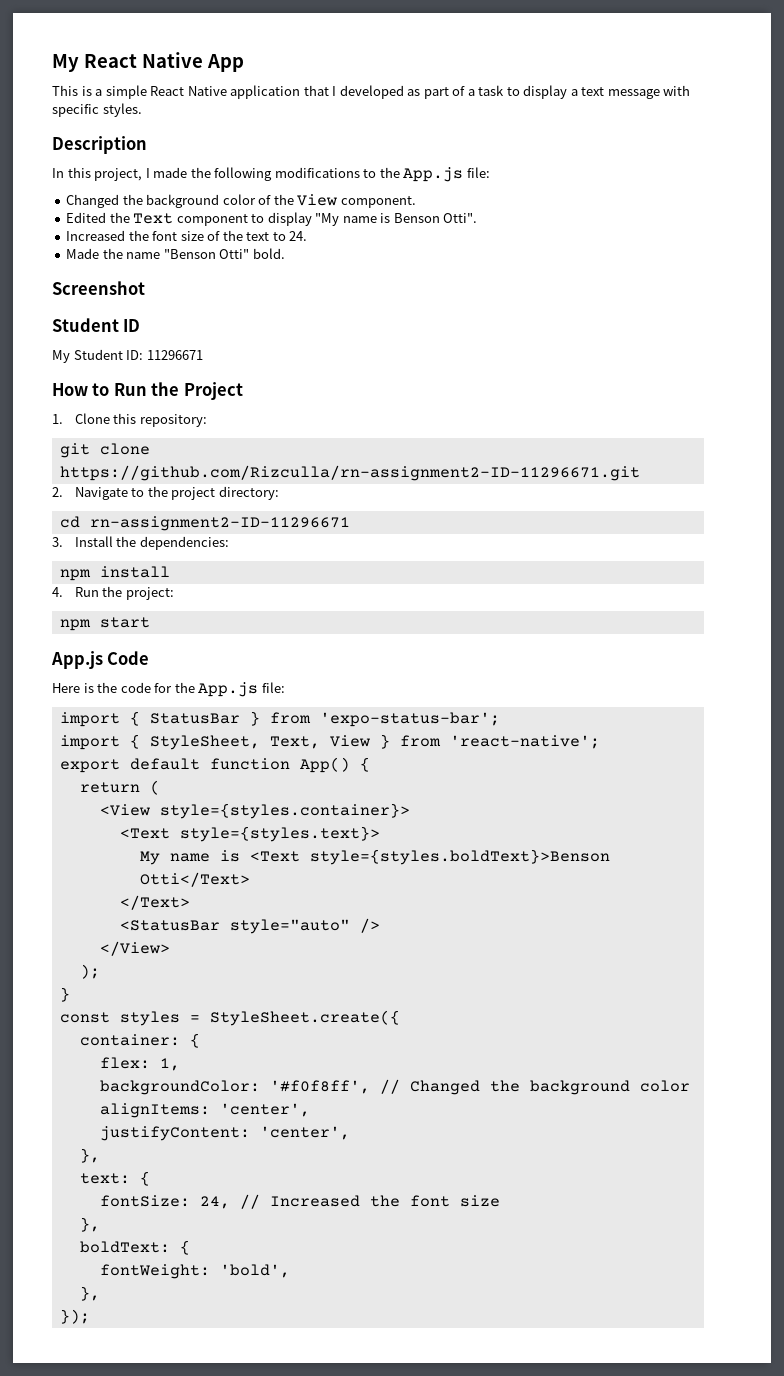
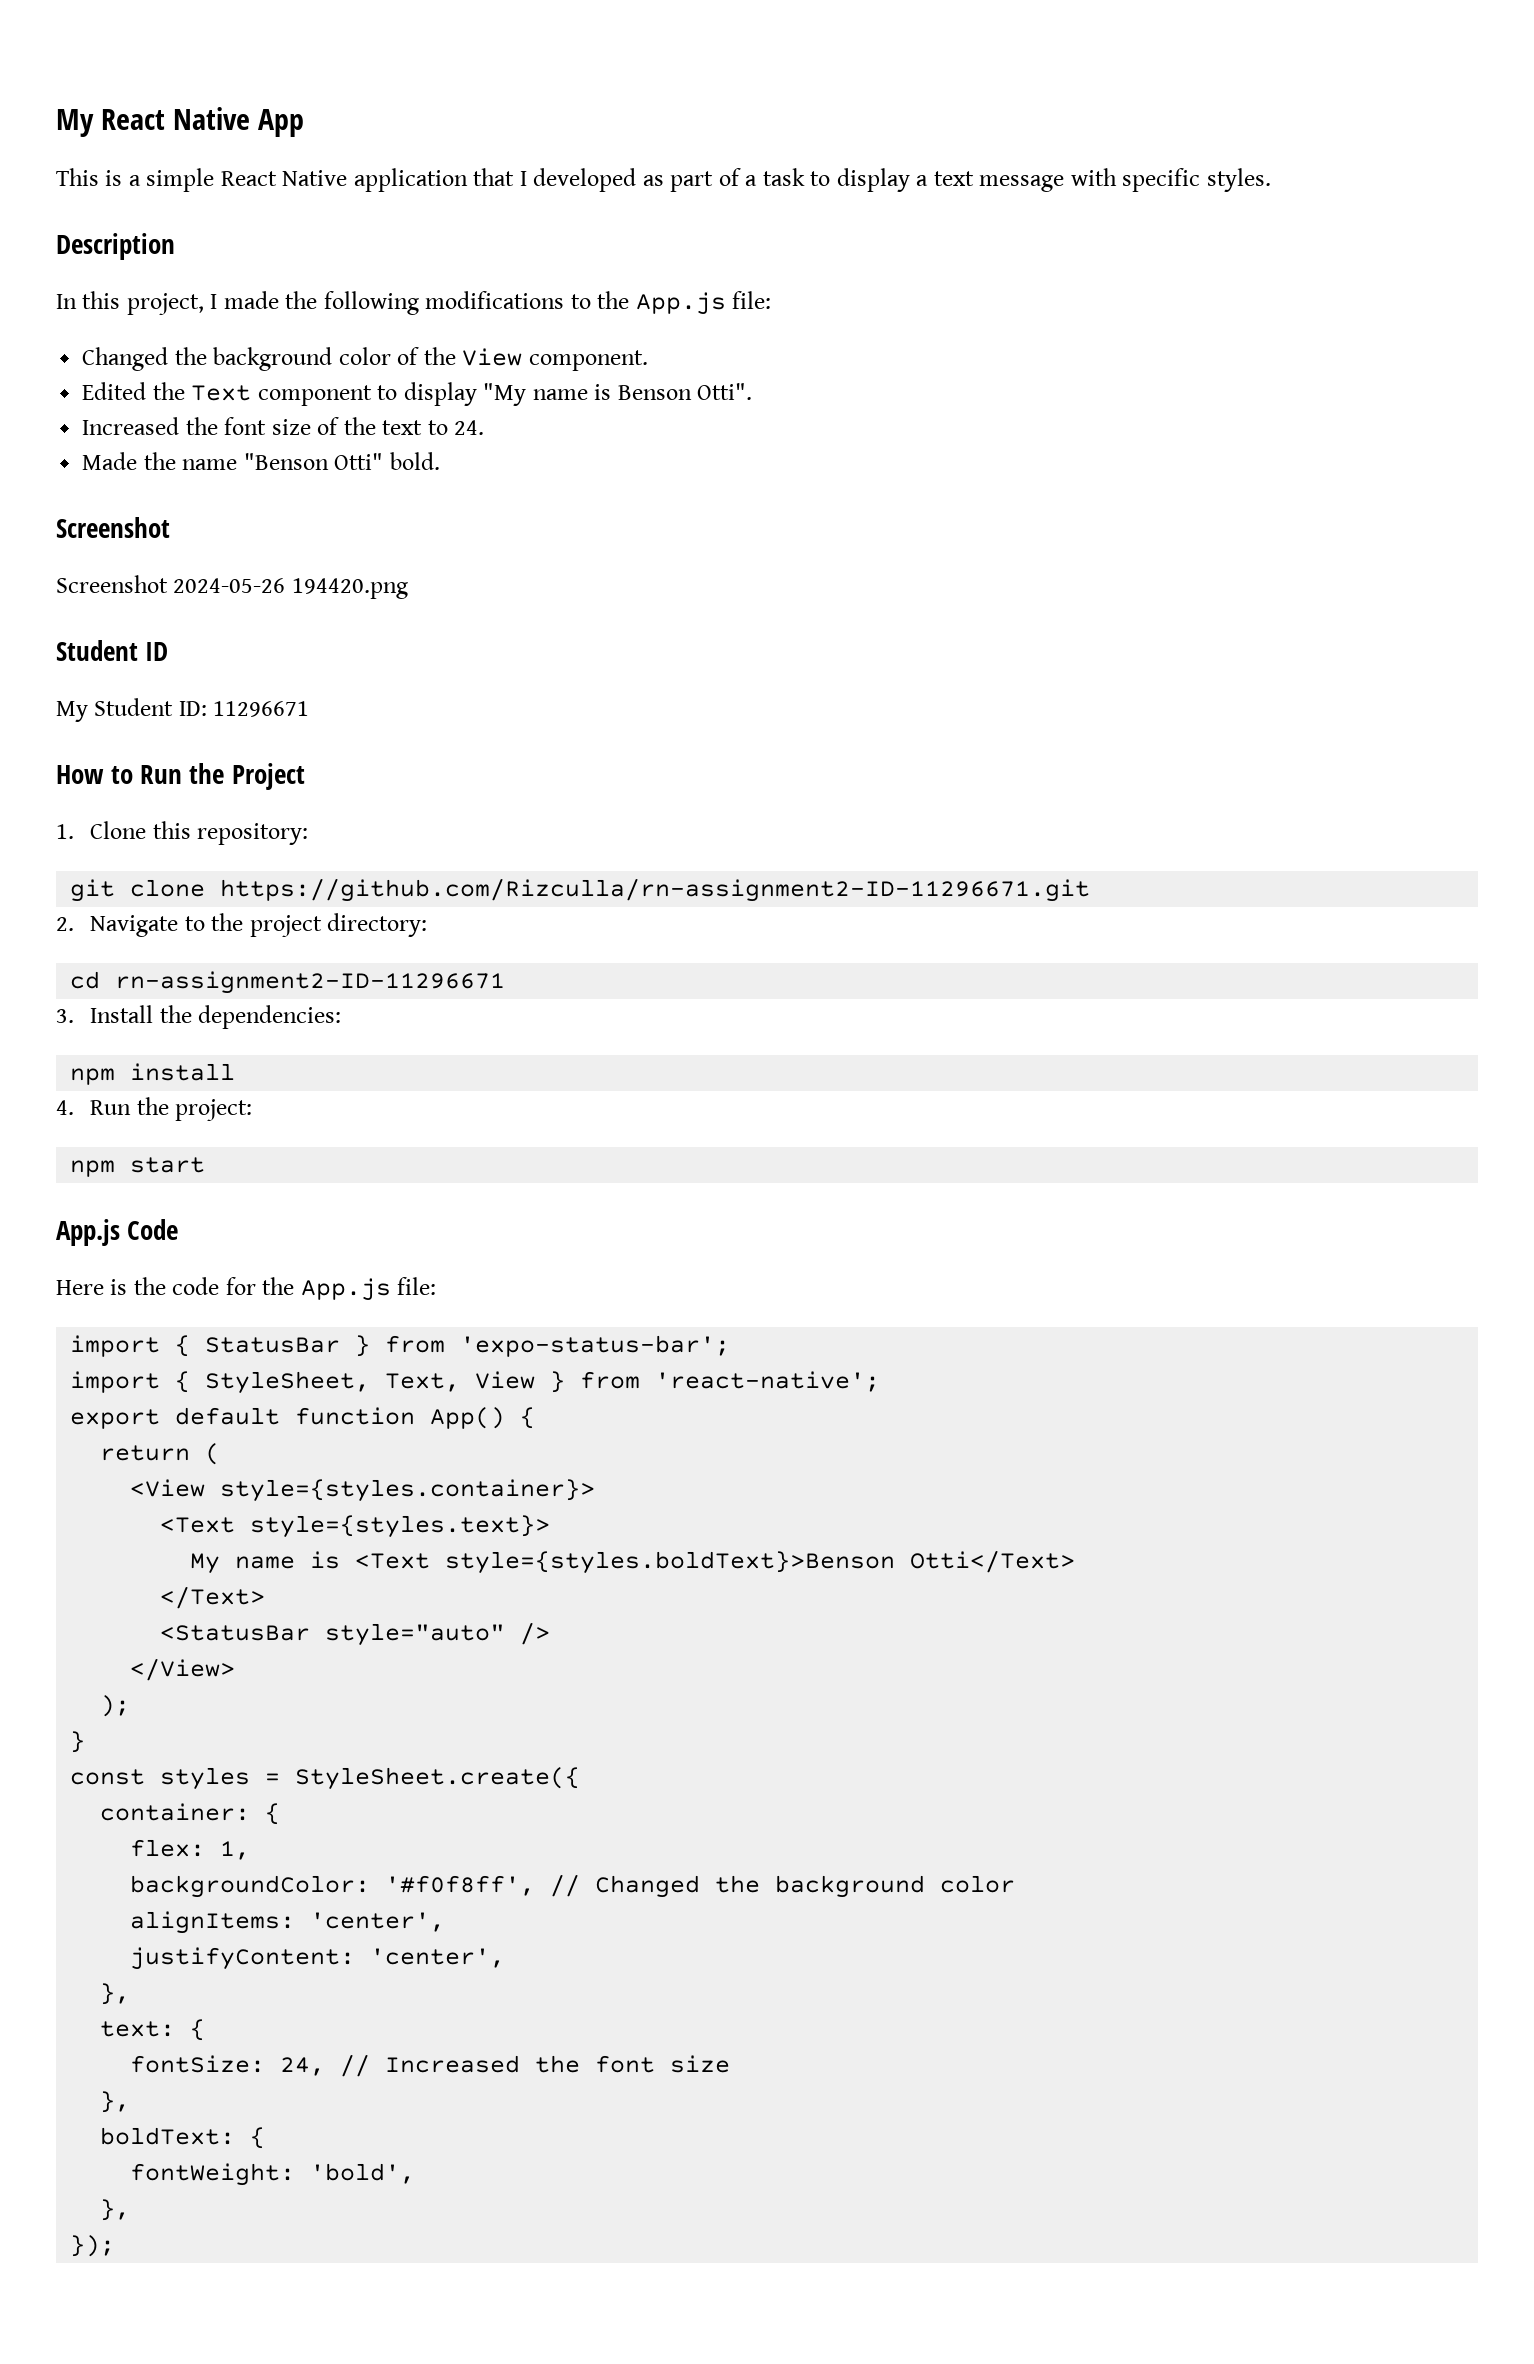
+ Screenshot 2024-05-26 194420.png

